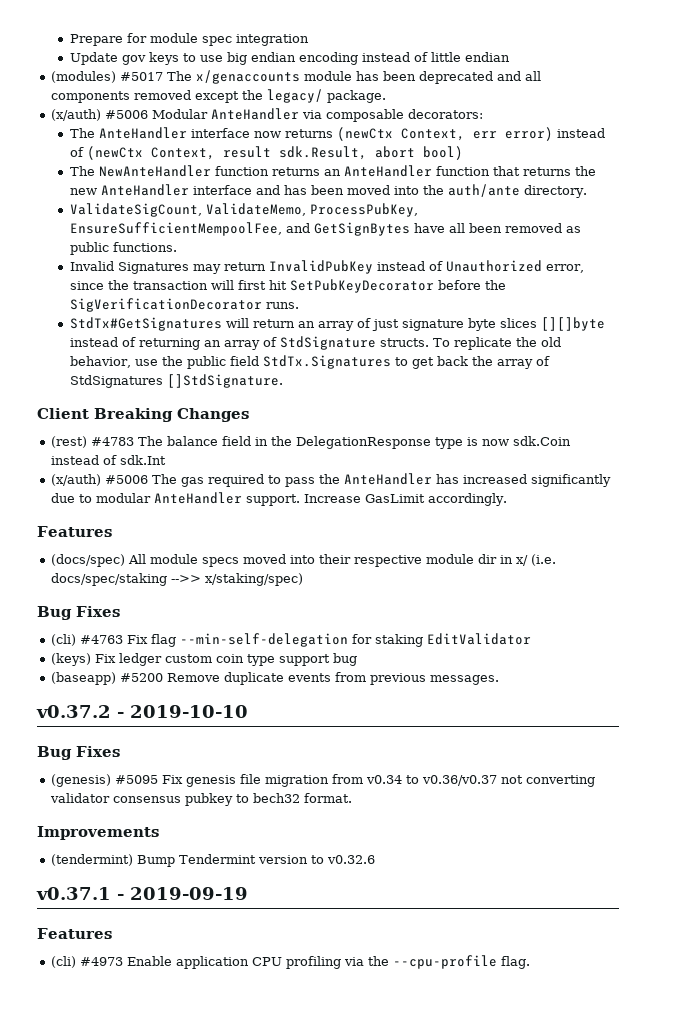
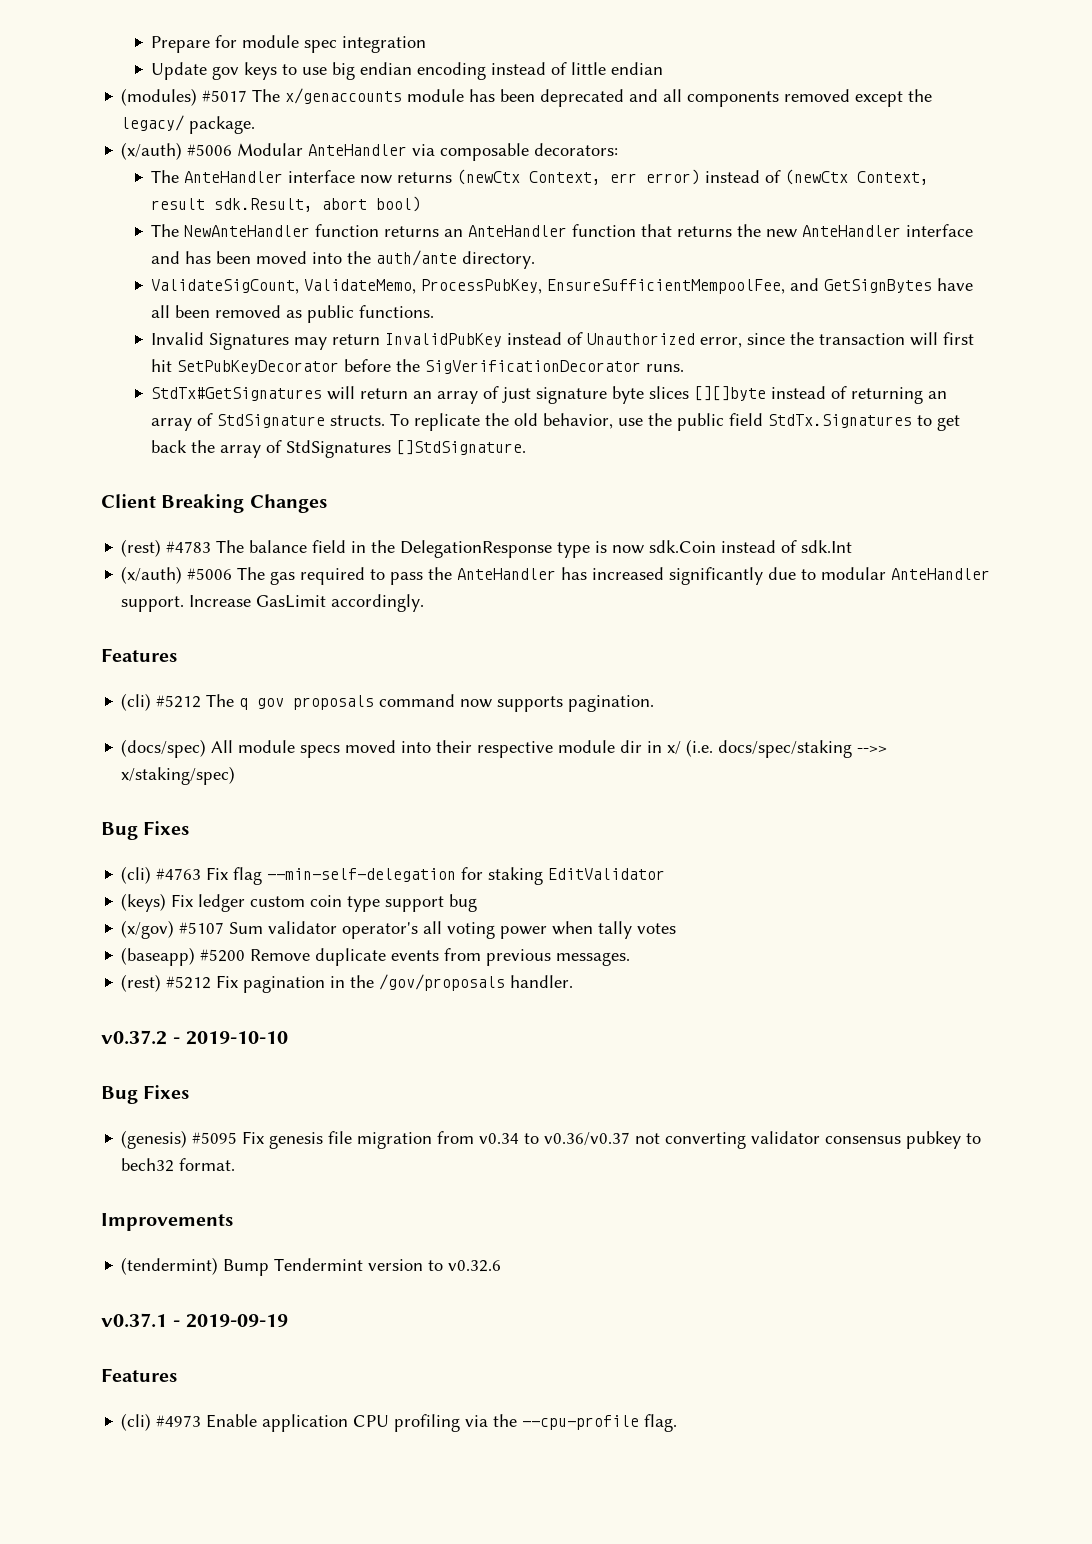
+ (cli) #5212 The q gov proposals command now supports pagination.
+ (x/gov) #5107 Sum validator operator's all voting power when tally votes
+ (rest) #5212 Fix pagination in the /gov/proposals handler.

